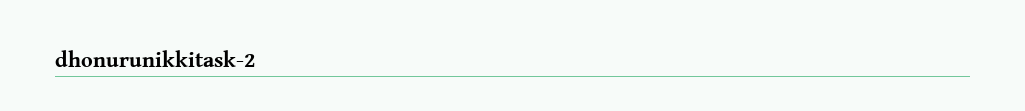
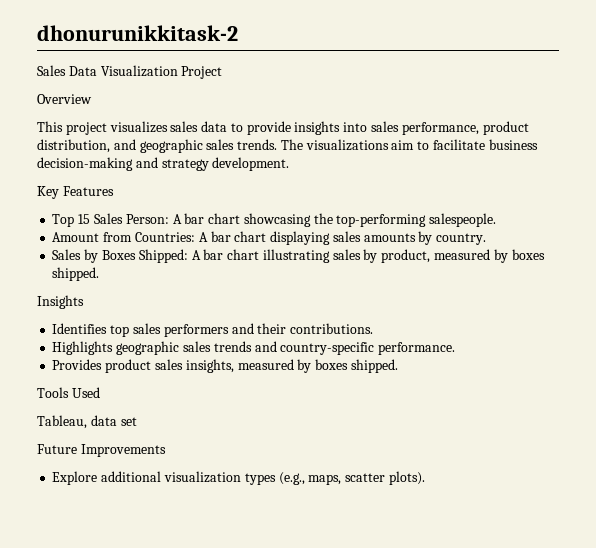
+ Sales Data Visualization Project
+ Overview
+ This project visualizes sales data to provide insights into sales performance, product distribution, and geographic sales trends. The visualizations aim to facilitate business decision-making and strategy development.
+ Key Features
+ Top 15 Sales Person: A bar chart showcasing the top-performing salespeople.
+ Amount from Countries: A bar chart displaying sales amounts by country.
+ Sales by Boxes Shipped: A bar chart illustrating sales by product, measured by boxes shipped.
+ Insights
+ Identifies top sales performers and their contributions.
+ Highlights geographic sales trends and country-specific performance.
+ Provides product sales insights, measured by boxes shipped.
+ Tools Used
+ Tableau, data set
+ Future Improvements
+ Explore additional visualization types (e.g., maps, scatter plots).

